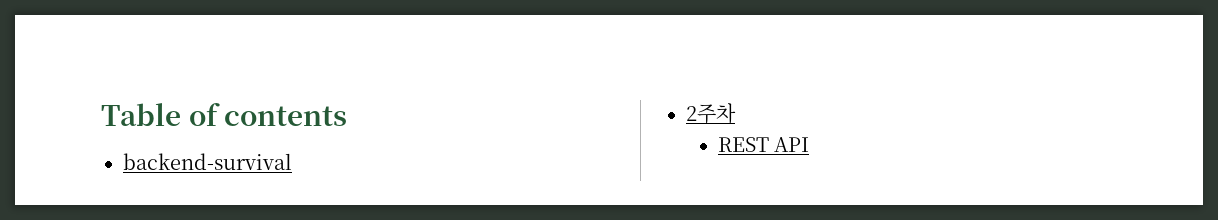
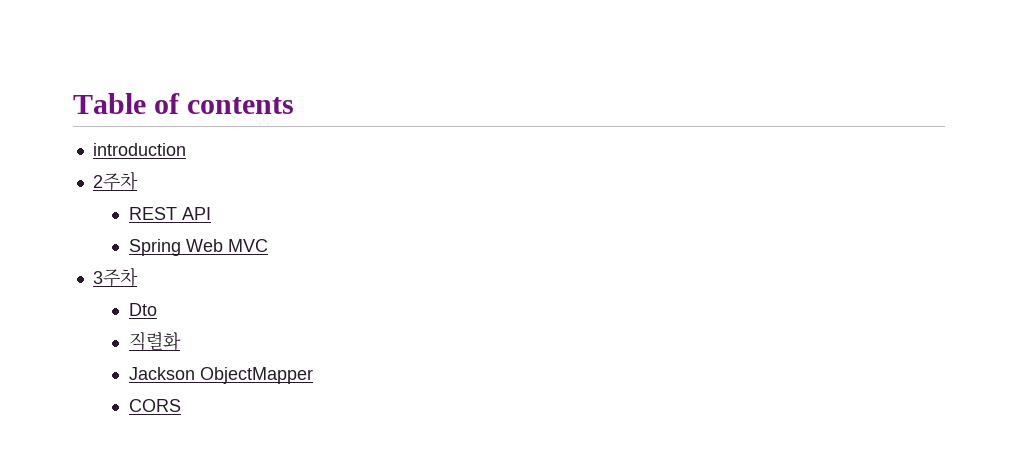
- backend-survival
+ introduction
+ Spring Web MVC
+ 3주차
+ Dto
+ 직렬화
+ Jackson ObjectMapper
+ CORS

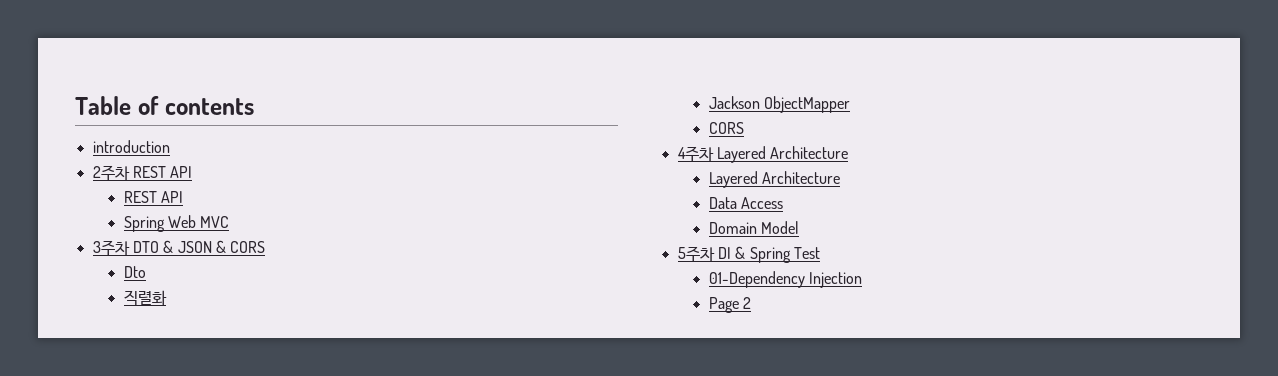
- 2주차
+ 2주차 REST API
- 3주차
+ 3주차 DTO & JSON & CORS
+ 4주차 Layered Architecture
+ Layered Architecture
+ Data Access
+ Domain Model
+ 5주차 DI & Spring Test
+ 01-Dependency Injection
+ Page 2

